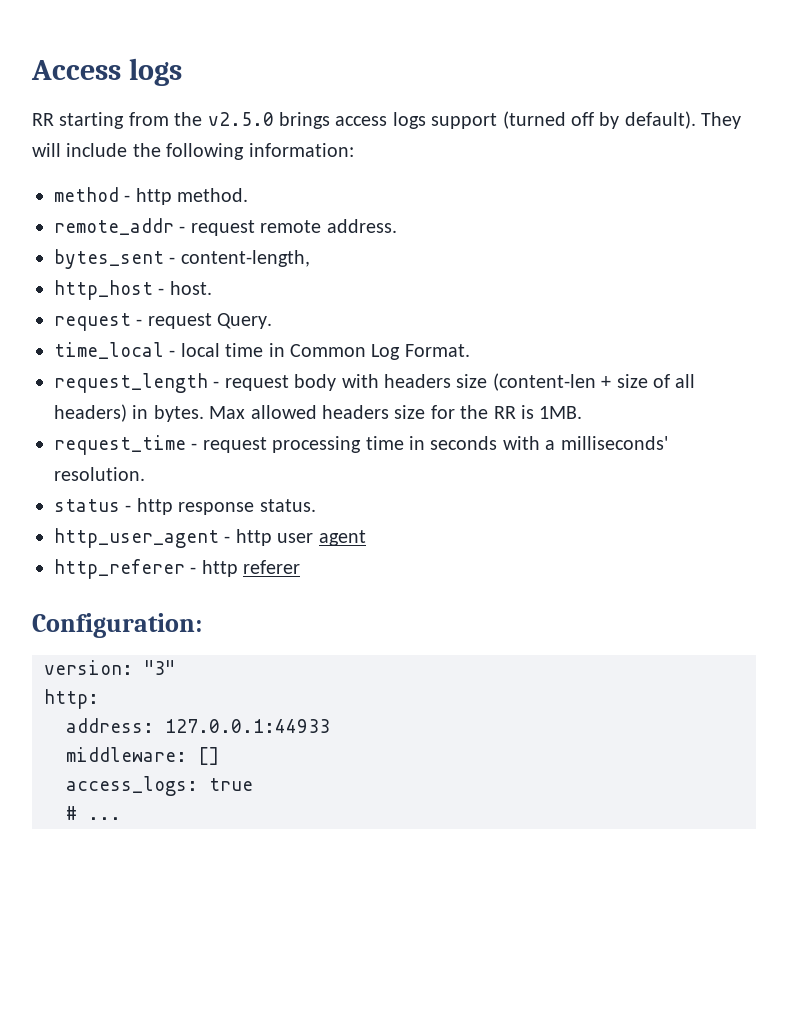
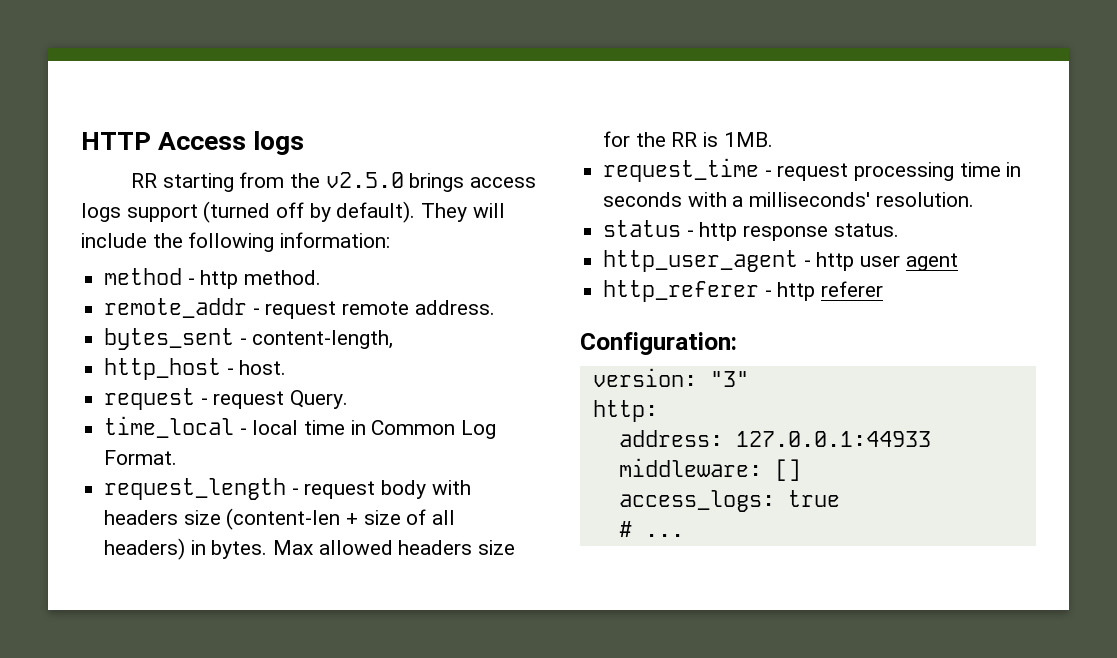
- Access logs
+ HTTP Access logs

